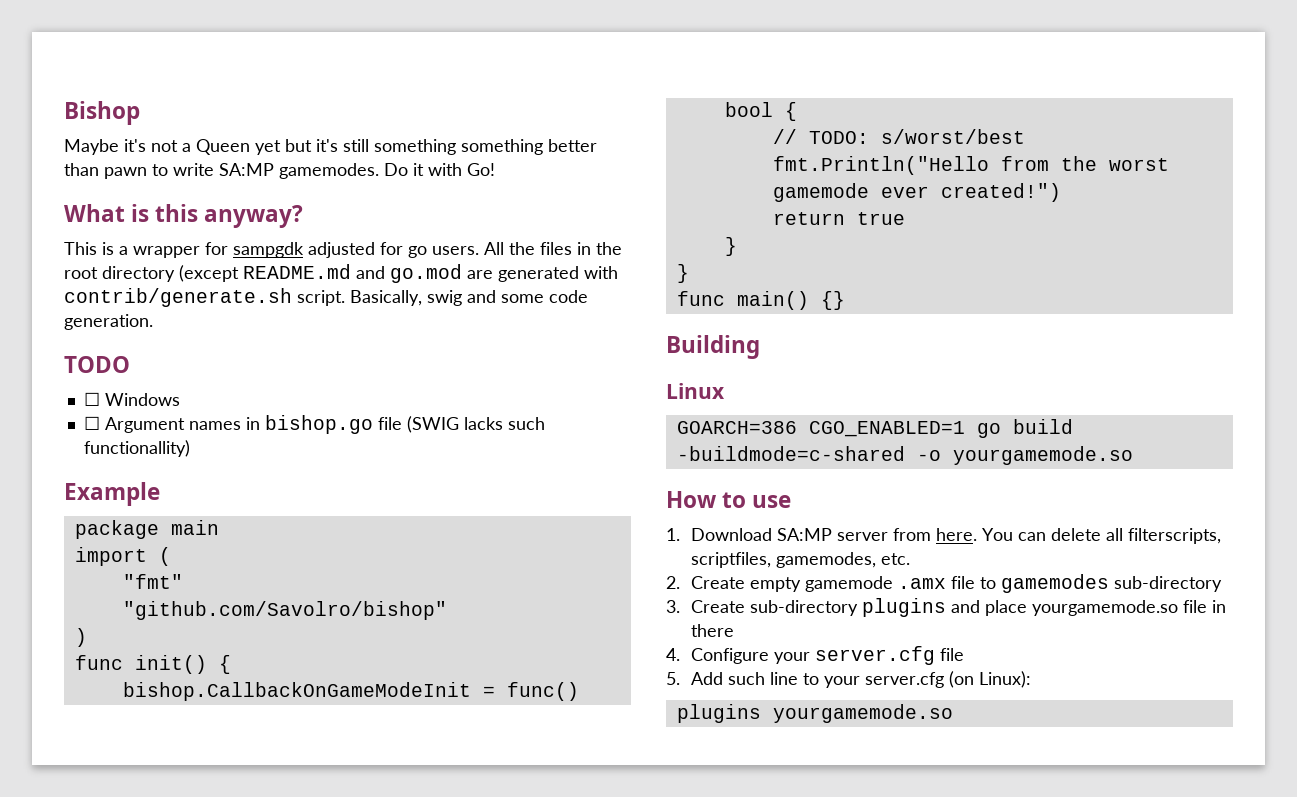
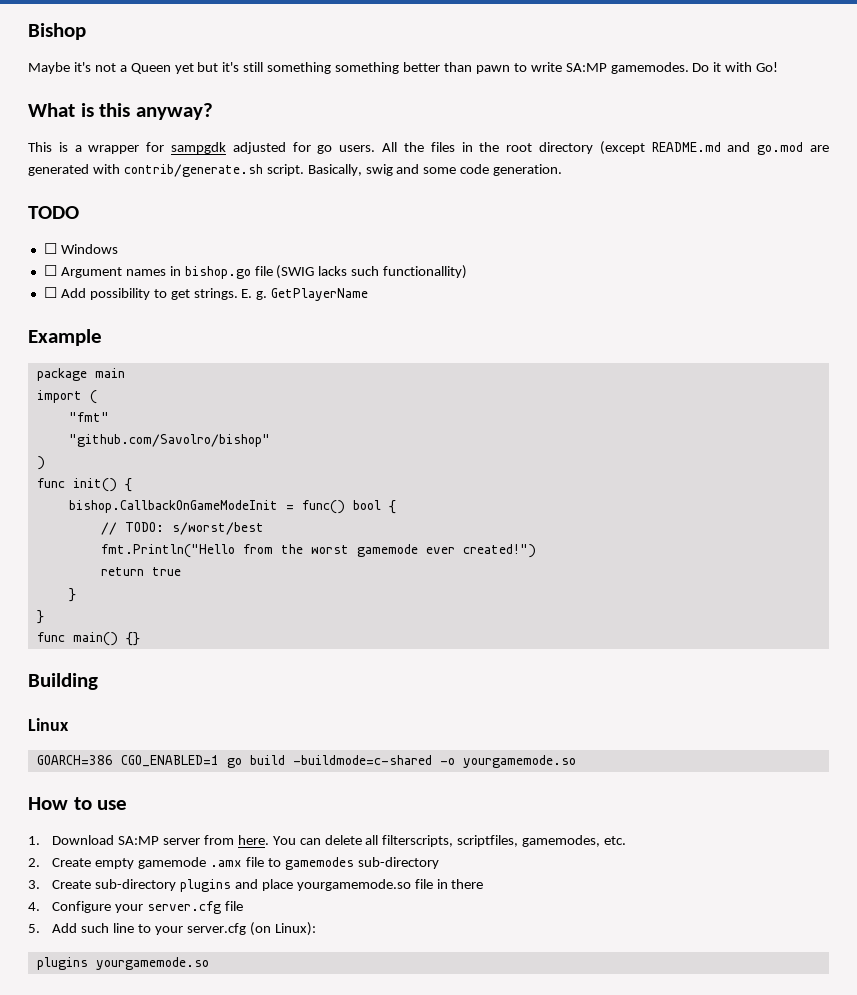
+ ☐ Add possibility to get strings. E. g. GetPlayerName

